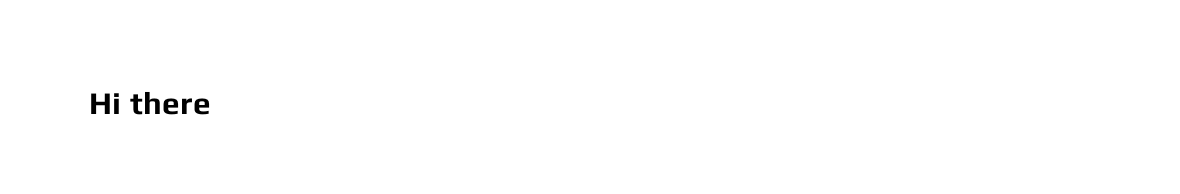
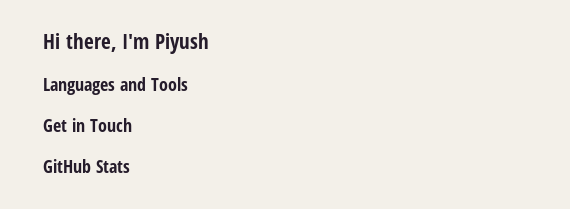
- Hi there
+ Hi there, I'm Piyush
+ Languages and Tools
+ Get in Touch
+ GitHub Stats

